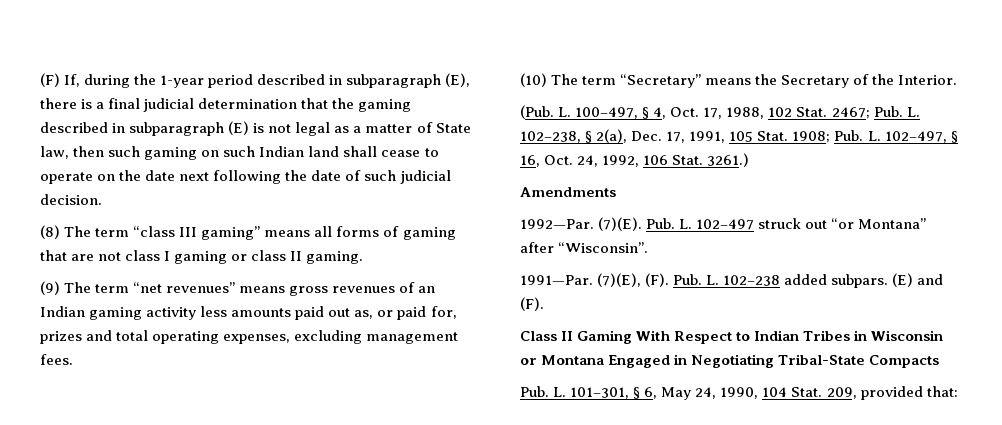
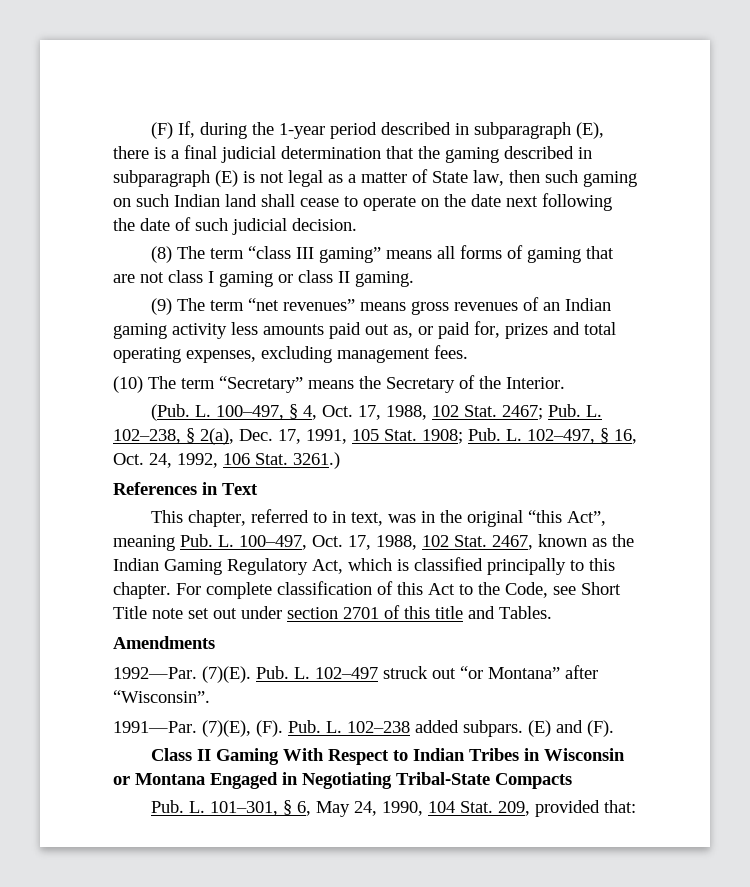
+ References in Text
+ This chapter, referred to in text, was in the original “this Act”, meaning Pub. L. 100–497, Oct. 17, 1988, 102 Stat. 2467, known as the Indian Gaming Regulatory Act, which is classified principally to this chapter. For complete classification of this Act to the Code, see Short Title note set out under section 2701 of this title and Tables.

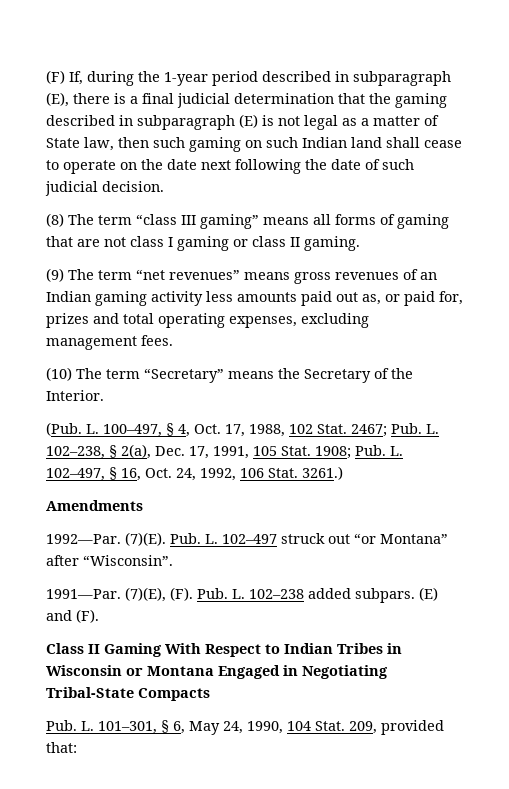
- References in Text
- This chapter, referred to in text, was in the original “this Act”, meaning Pub. L. 100–497, Oct. 17, 1988, 102 Stat. 2467, known as the Indian Gaming Regulatory Act, which is classified principally to this chapter. For complete classification of this Act to the Code, see Short Title note set out under section 2701 of this title and Tables.

